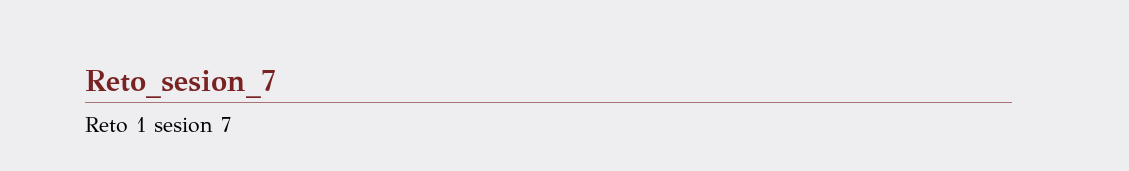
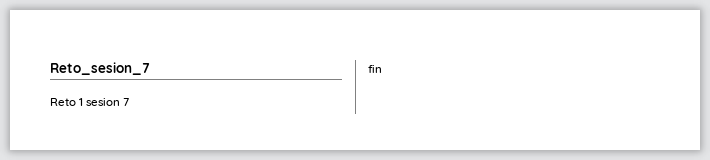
+ fin

